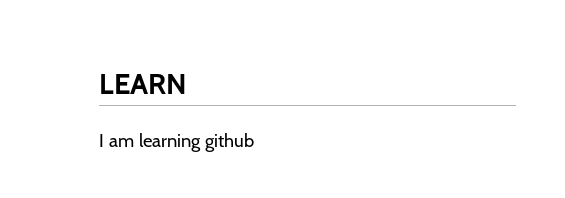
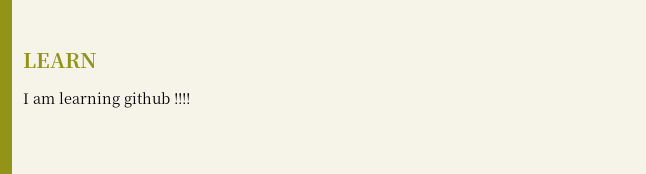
- I am learning github
+ I am learning github !!!!

